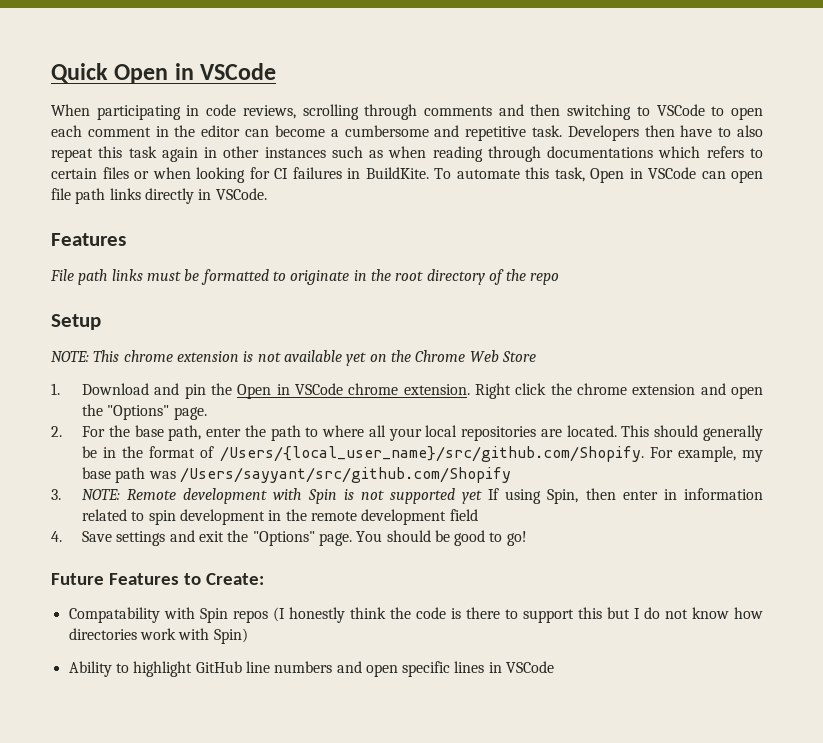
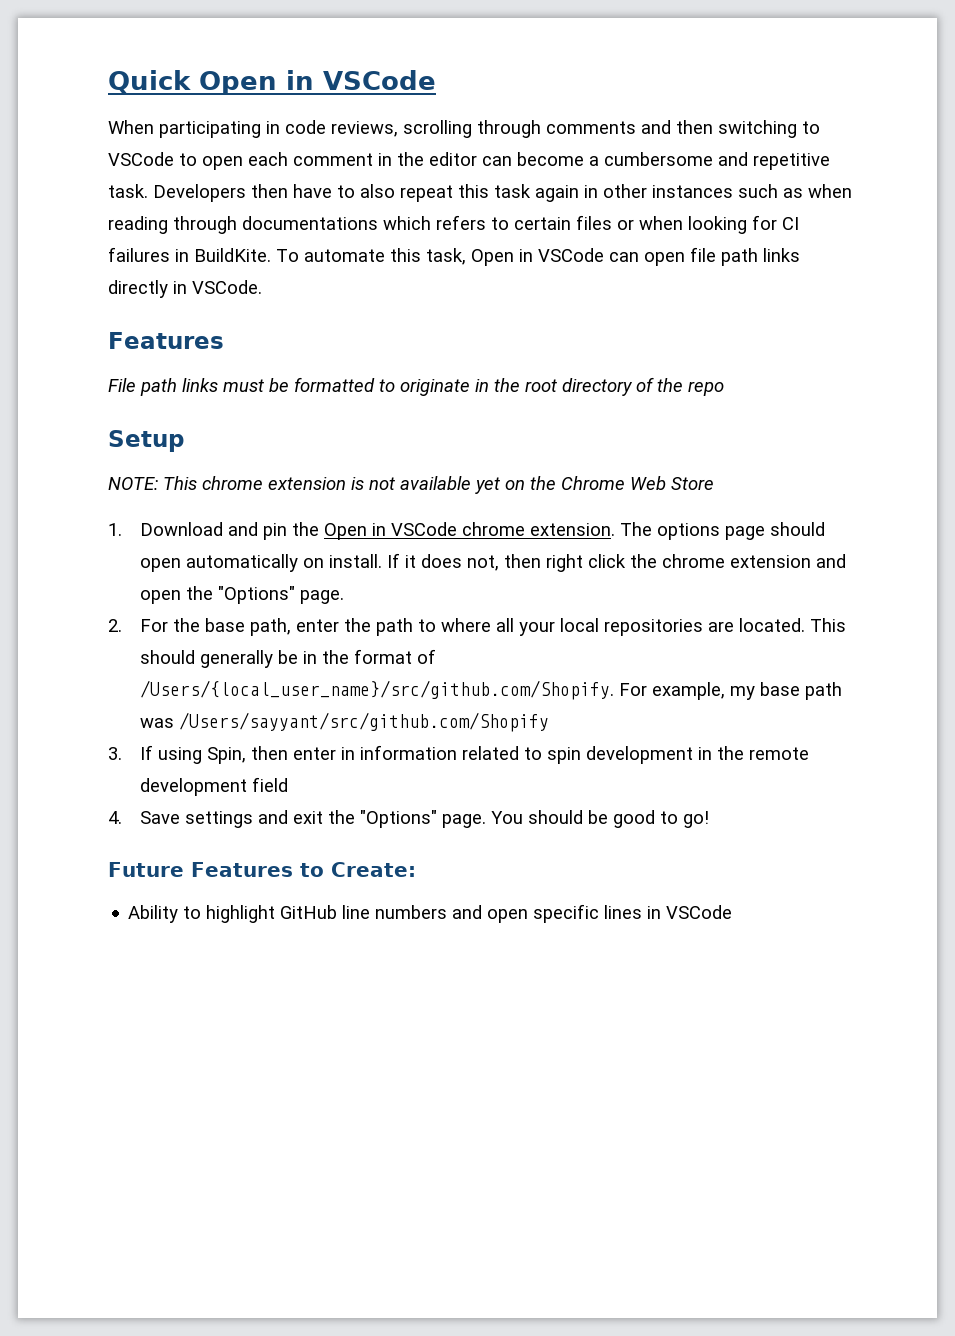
- Right click the chrome extension and open the "Options" page.
+ The options page should open automatically on install. If it does not, then right click the chrome extension and open the "Options" page.
- 3. NOTE: Remote development with Spin is not supported yet If using Spin, then enter in information related to spin development in the remote development field
+ 3. If using Spin, then enter in information related to spin development in the remote development field
- Compatability with Spin repos (I honestly think the code is there to support this but I do not know how directories work with Spin)

